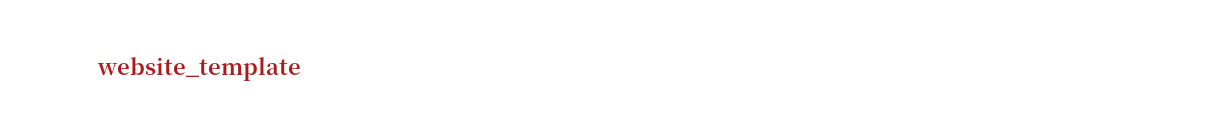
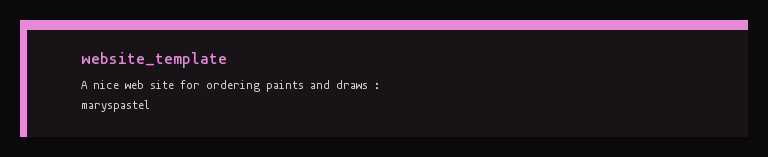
+ A nice web site for ordering paints and draws :
+ maryspastel

